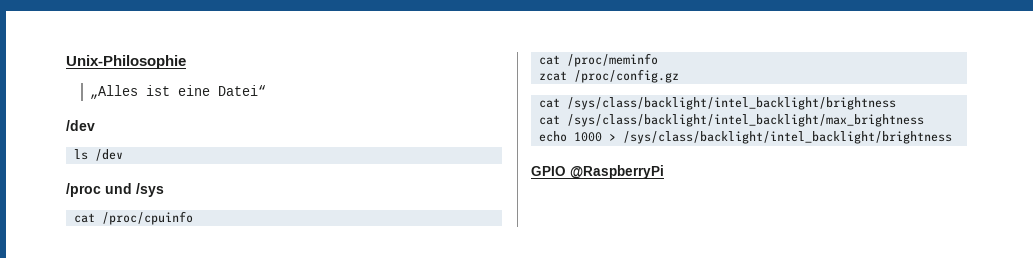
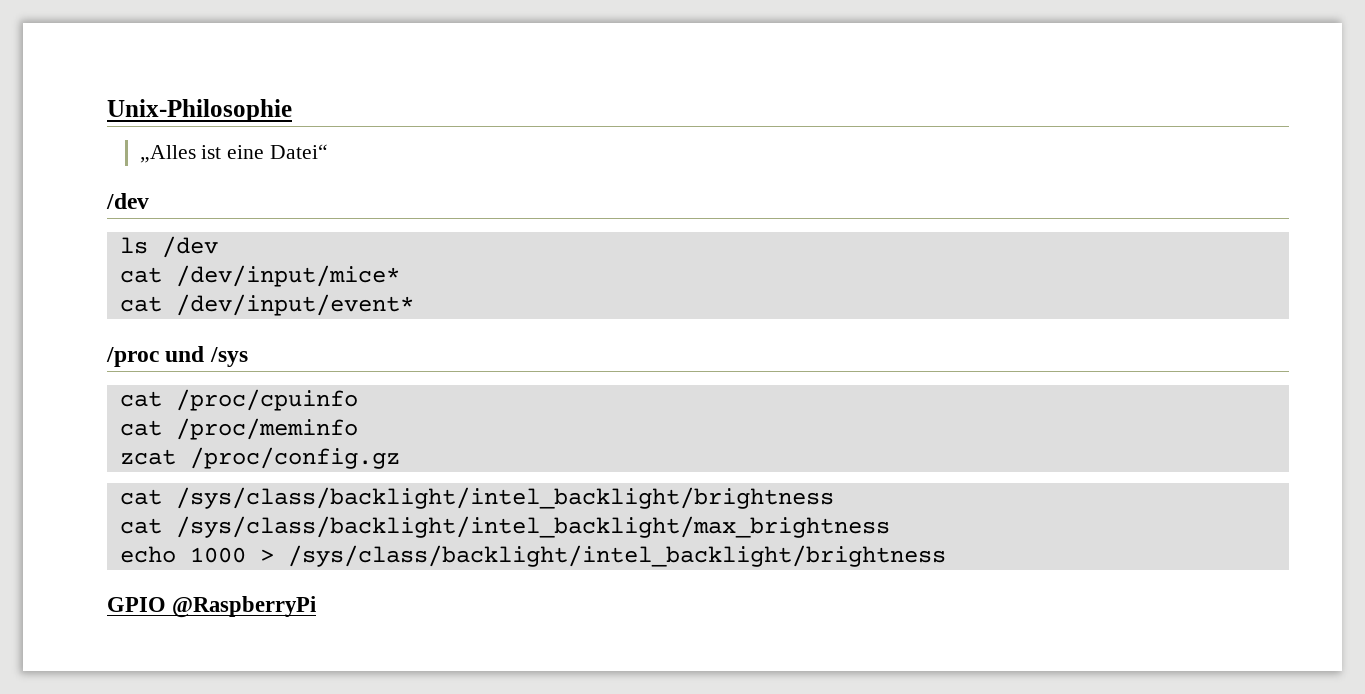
+ cat /dev/input/mice*
+ cat /dev/input/event*

